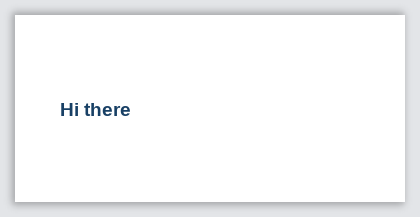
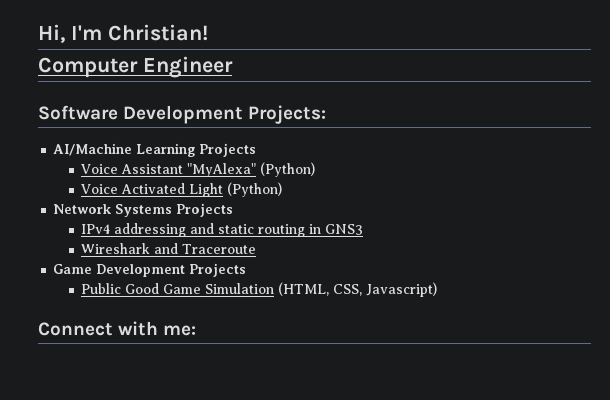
- Hi there
+ Hi, I'm Christian!
+ Computer Engineer
+ Software Development Projects:
+ AI/Machine Learning Projects
+ Voice Assistant "MyAlexa" (Python)
+ Voice Activated Light (Python)
+ Network Systems Projects
+ IPv4 addressing and static routing in GNS3
+ Wireshark and Traceroute
+ Game Development Projects
+ Public Good Game Simulation (HTML, CSS, Javascript)
+ Connect with me:

